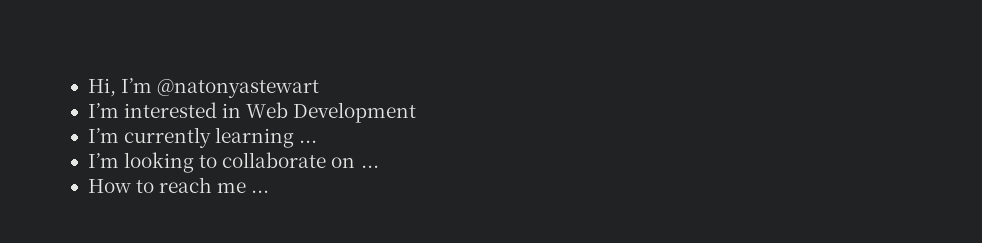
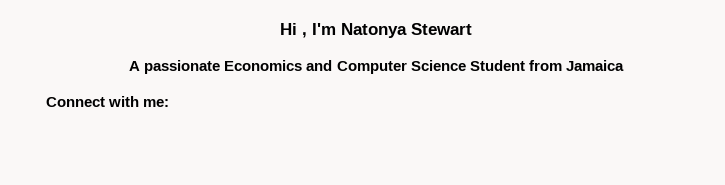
- Hi, I’m @natonyastewart
- I’m interested in Web Development
- I’m currently learning ...
- I’m looking to collaborate on ...
- How to reach me ...
+ Hi , I'm Natonya Stewart
+ A passionate Economics and Computer Science Student from Jamaica
+ Connect with me:

